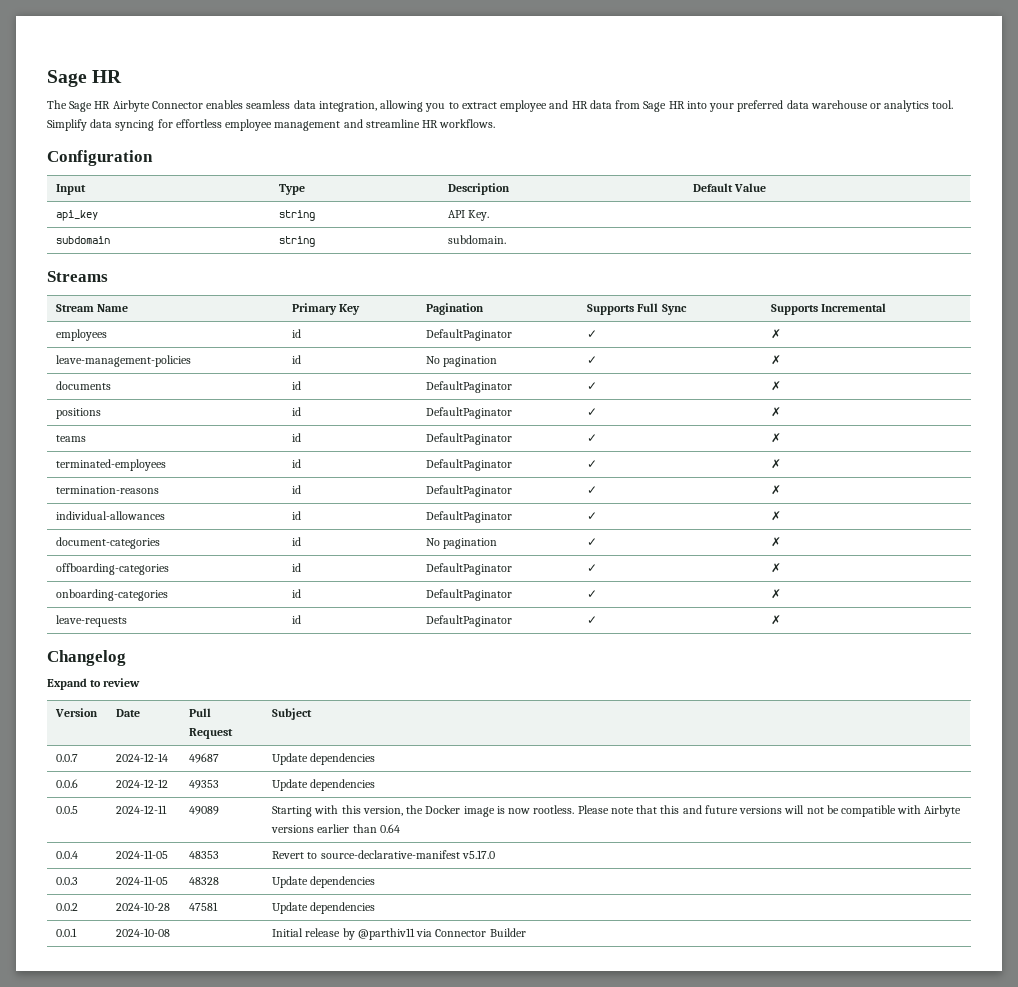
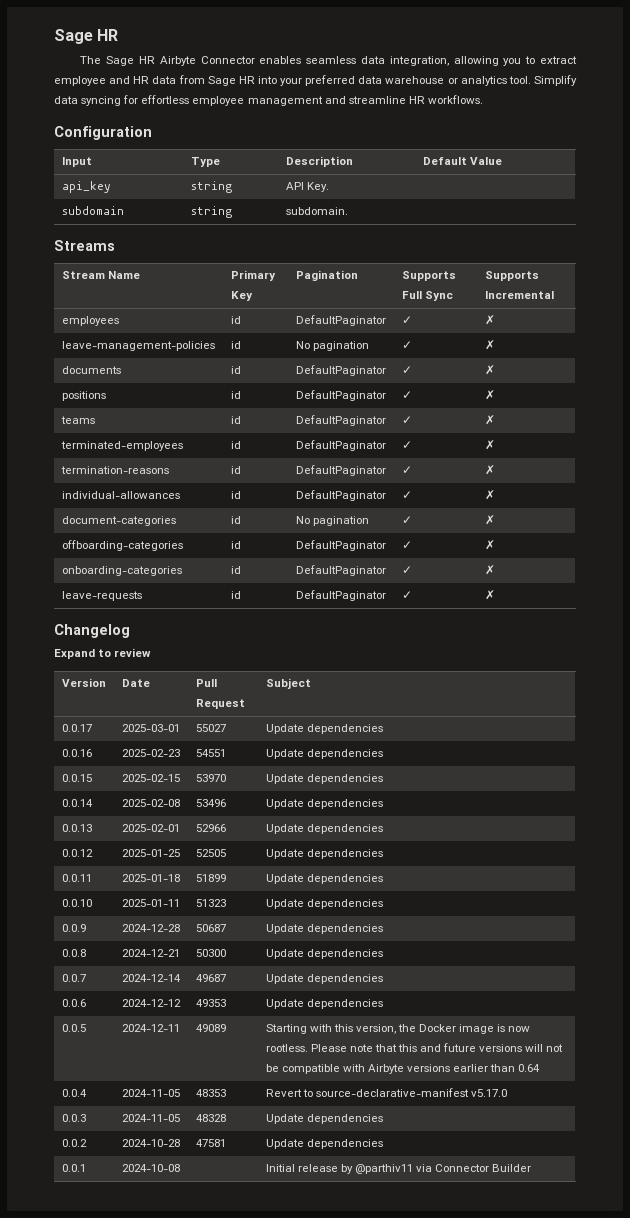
+ 0.0.17 | 2025-03-01 | 55027 | Update dependencies
+ 0.0.16 | 2025-02-23 | 54551 | Update dependencies
+ 0.0.15 | 2025-02-15 | 53970 | Update dependencies
+ 0.0.14 | 2025-02-08 | 53496 | Update dependencies
+ 0.0.13 | 2025-02-01 | 52966 | Update dependencies
+ 0.0.12 | 2025-01-25 | 52505 | Update dependencies
+ 0.0.11 | 2025-01-18 | 51899 | Update dependencies
+ 0.0.10 | 2025-01-11 | 51323 | Update dependencies
+ 0.0.9 | 2024-12-28 | 50687 | Update dependencies
+ 0.0.8 | 2024-12-21 | 50300 | Update dependencies

